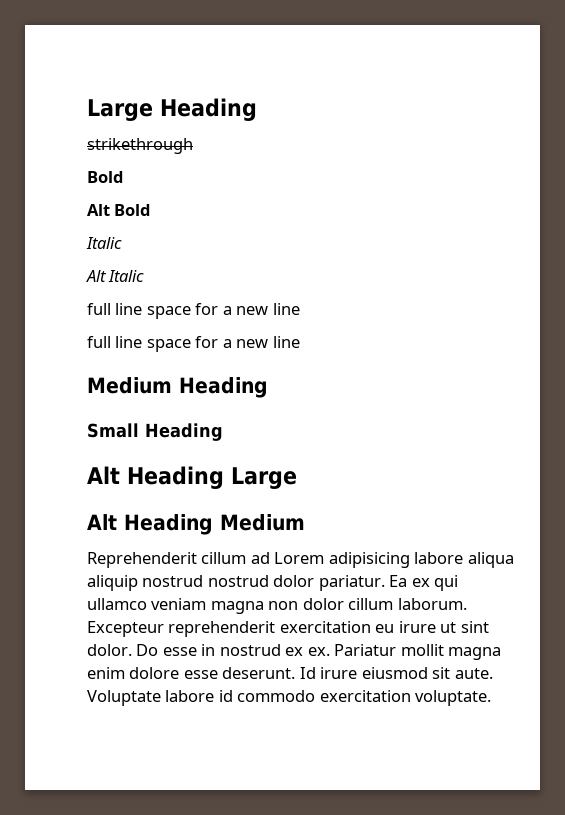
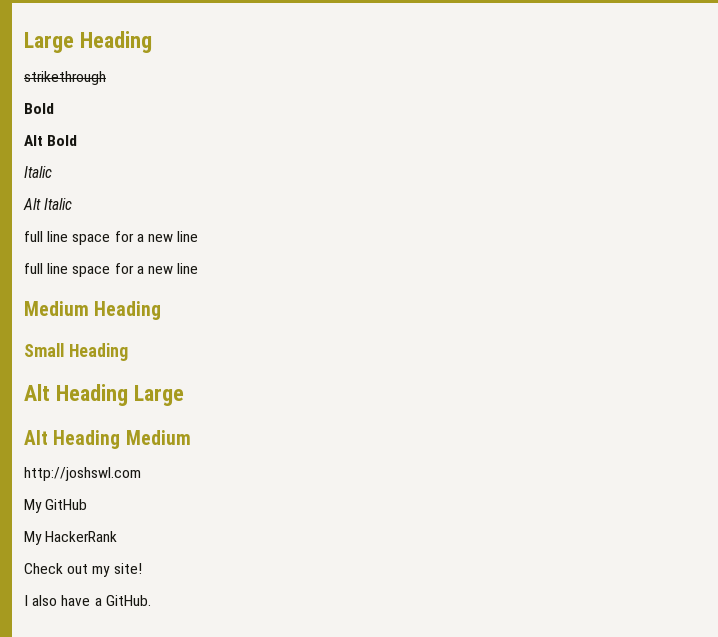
- Reprehenderit cillum ad Lorem adipisicing labore aliqua aliquip nostrud nostrud dolor pariatur. Ea ex qui ullamco veniam magna non dolor cillum laborum. Excepteur reprehenderit exercitation eu irure ut sint dolor. Do esse in nostrud ex ex. Pariatur mollit magna enim dolore esse deserunt. Id irure eiusmod sit aute. Voluptate labore id commodo exercitation voluptate.
+ http://joshswl.com
+ My GitHub
+ My HackerRank
+ Check out my site!
+ I also have a GitHub.

